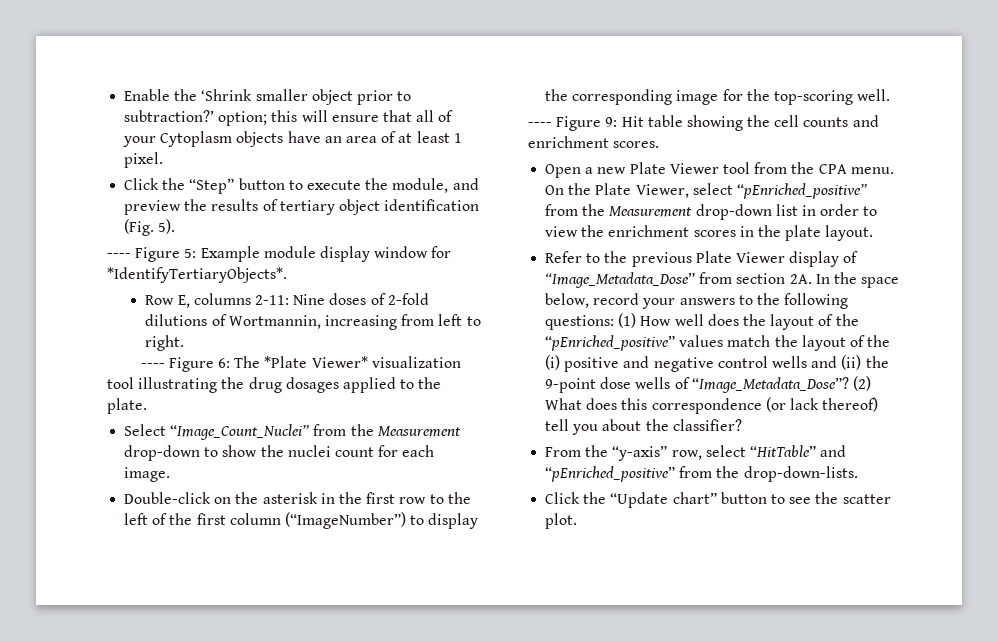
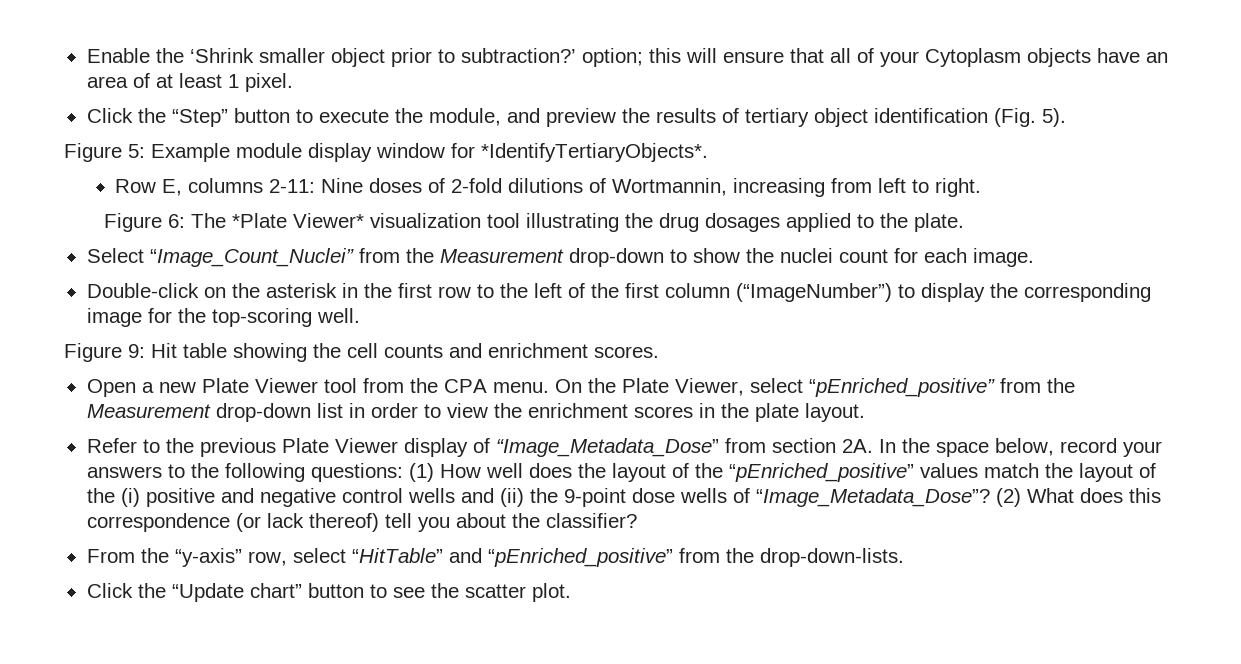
- ---- Figure 5: Example module display window for *IdentifyTertiaryObjects*.
+ Figure 5: Example module display window for *IdentifyTertiaryObjects*.
- ---- Figure 6: The *Plate Viewer* visualization tool illustrating the drug dosages applied to the plate.
+ Figure 6: The *Plate Viewer* visualization tool illustrating the drug dosages applied to the plate.
- ---- Figure 9: Hit table showing the cell counts and enrichment scores.
+ Figure 9: Hit table showing the cell counts and enrichment scores.

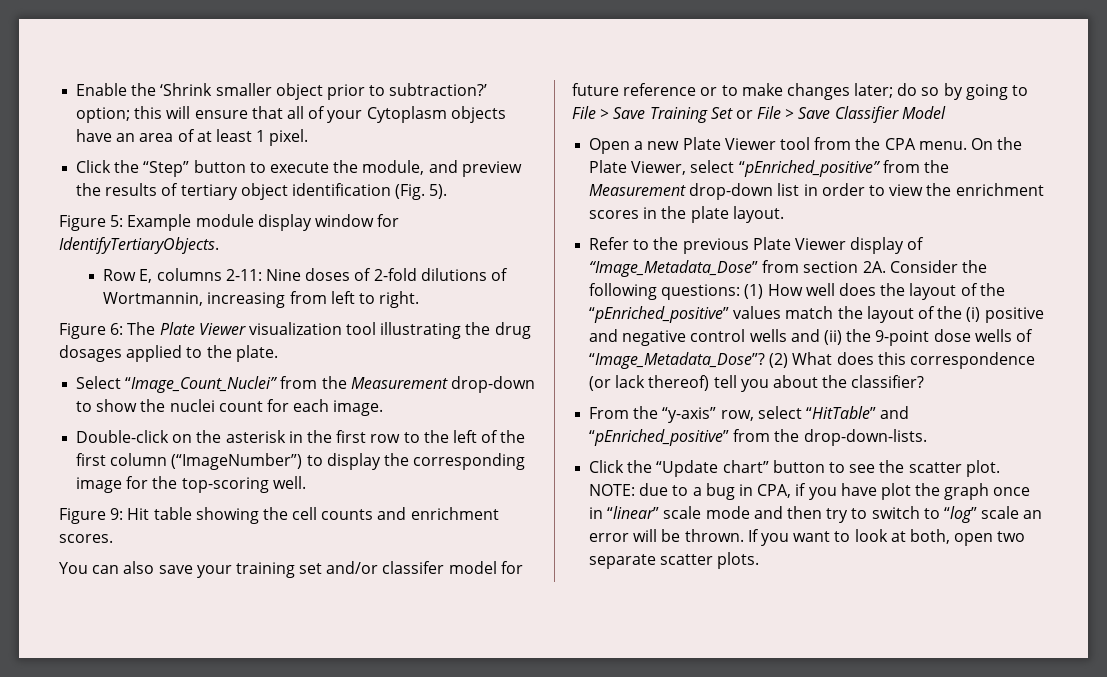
- Figure 5: Example module display window for *IdentifyTertiaryObjects*.
+ Figure 5: Example module display window for IdentifyTertiaryObjects.
- Figure 6: The *Plate Viewer* visualization tool illustrating the drug dosages applied to the plate.
+ Figure 6: The Plate Viewer visualization tool illustrating the drug dosages applied to the plate.
+ You can also save your training set and/or classifer model for future reference or to make changes later; do so by going to File > Save Training Set or File > Save Classifier Model
- In the space below, record your answers to the following questions: (1) How well does the layout of the “pEnriched_positive” values match the layout of the (i) positive and negative control wells and (ii) the 9-point dose wells of “Image_Metadata_Dose”?
+ Consider the following questions: (1) How well does the layout of the “pEnriched_positive” values match the layout of the (i) positive and negative control wells and (ii) the 9-point dose wells of “Image_Metadata_Dose”?
+ NOTE: due to a bug in CPA, if you have plot the graph once in “linear” scale mode and then try to switch to “log” scale an error will be thrown. If you want to look at both, open two separate scatter plots.

